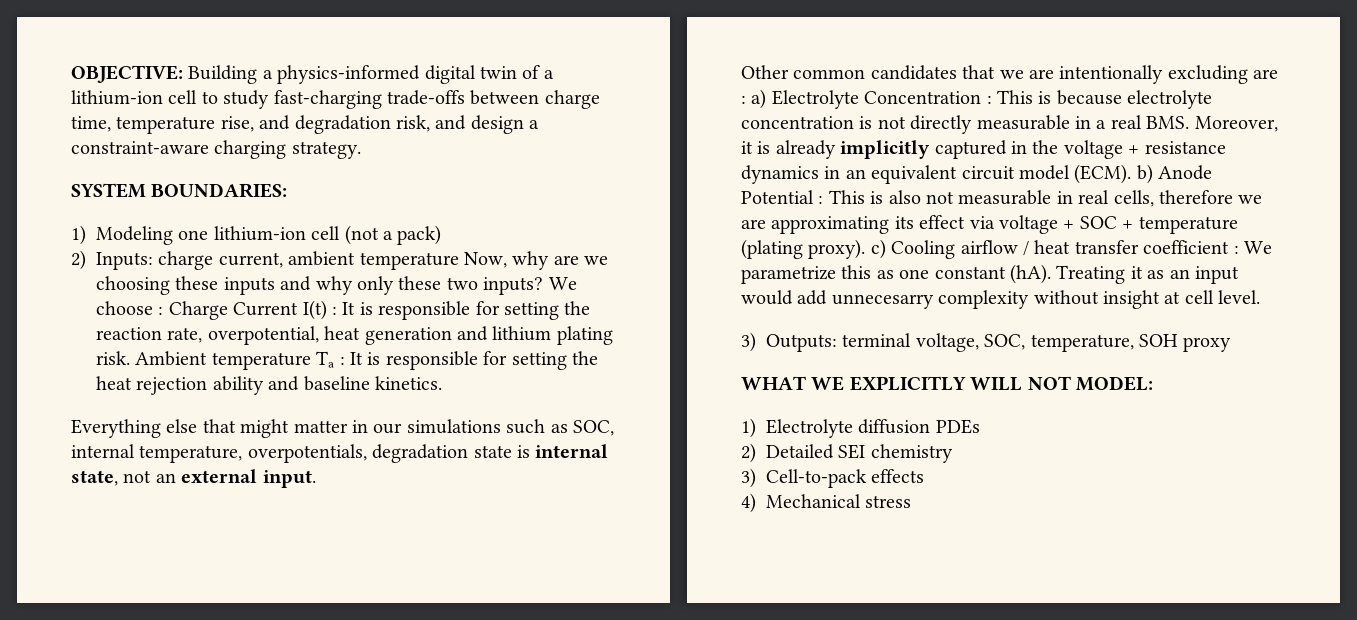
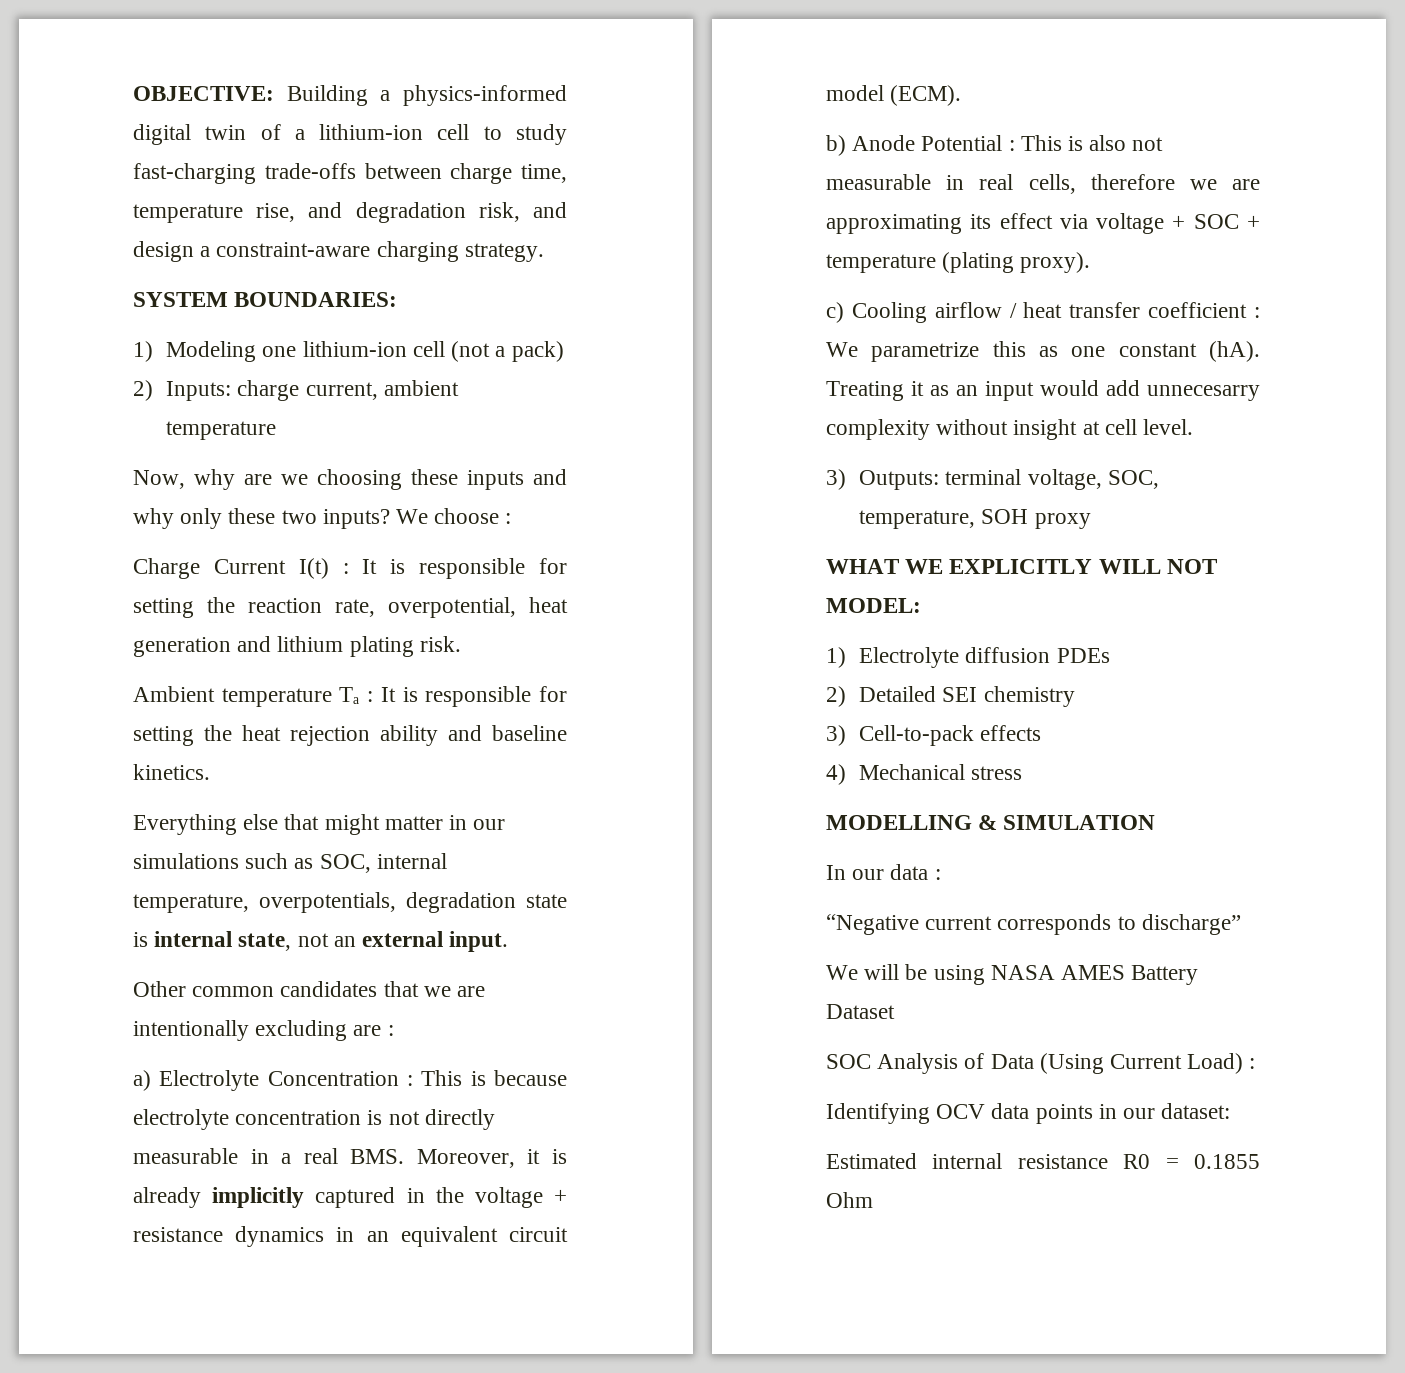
- 2) Inputs: charge current, ambient temperature Now, why are we choosing these inputs and why only these two inputs?
+ 2) Inputs: charge current, ambient temperature
+ Now, why are we choosing these inputs and why only these two inputs?
- We choose : Charge Current I(t) : It is responsible for setting the reaction rate, overpotential, heat generation and lithium plating risk. Ambient temperature Tₐ : It is responsible for setting the heat rejection ability and baseline kinetics.
+ We choose :
+ Charge Current I(t) : It is responsible for setting the reaction rate, overpotential, heat generation and lithium plating risk.
+ Ambient temperature Tₐ : It is responsible for setting the heat rejection ability and baseline kinetics.
- Other common candidates that we are intentionally excluding are : a) Electrolyte Concentration :
+ Other common candidates that we are intentionally excluding are :
+ a) Electrolyte Concentration :
- This is because electrolyte concentration is not directly measurable in a real BMS. Moreover, it is already implicitly captured in the voltage + resistance dynamics in an equivalent circuit model (ECM). b) Anode Potential :
+ This is because electrolyte concentration is not directly measurable in a real BMS. Moreover, it is already implicitly captured in the voltage + resistance dynamics in an equivalent circuit model (ECM).
+ b) Anode Potential :
- This is also not measurable in real cells, therefore we are approximating its effect via voltage + SOC + temperature (plating proxy). c) Cooling airflow / heat transfer coefficient :
+ This is also not measurable in real cells, therefore we are approximating its effect via voltage + SOC + temperature (plating proxy).
+ c) Cooling airflow / heat transfer coefficient :
+ MODELLING & SIMULATION
+ In our data :
+ “Negative current corresponds to discharge”
+ We will be using NASA AMES Battery Dataset
+ SOC Analysis of Data (Using Current Load) :
+ Identifying OCV data points in our dataset:
+ Estimated internal resistance R0 = 0.1855 Ohm

